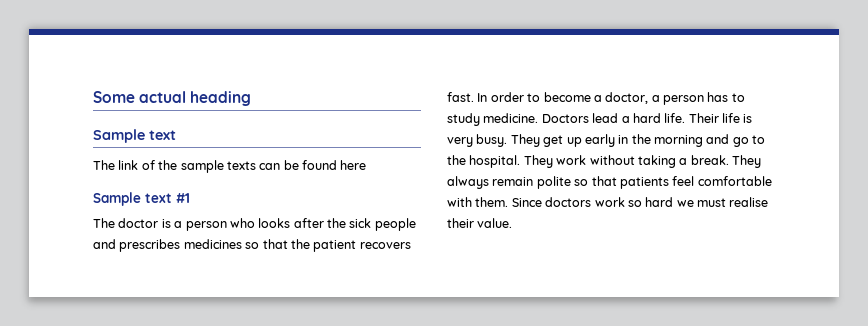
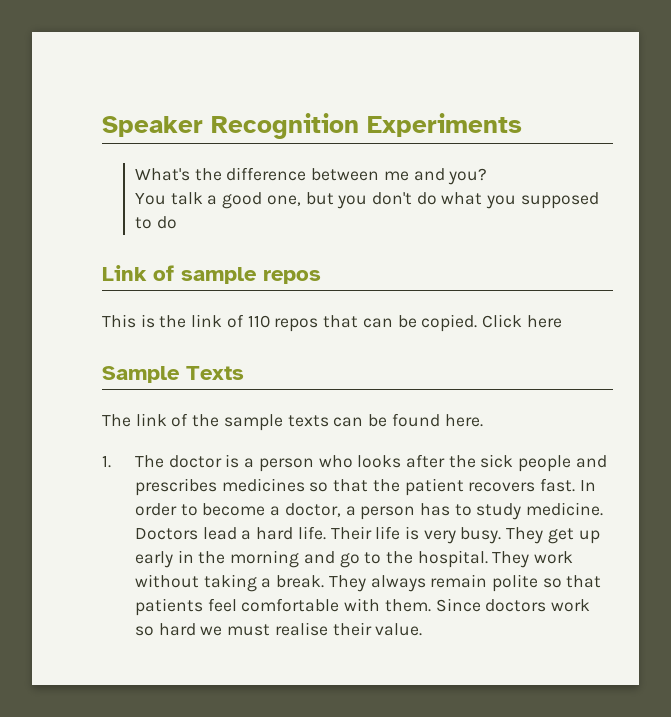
- Some actual heading
- Sample text
+ Speaker Recognition Experiments
+ What's the difference between me and you?
+ You talk a good one, but you don't do what you supposed to do
+ Link of sample repos
+ This is the link of 110 repos that can be copied. Click here
+ Sample Texts
- The link of the sample texts can be found here
- Sample text #1
- The doctor is a person who looks after the sick people and prescribes medicines so that the patient recovers fast.
+ The link of the sample texts can be found here.
+ 1. The doctor is a person who looks after the sick people and prescribes medicines so that the patient recovers fast.

